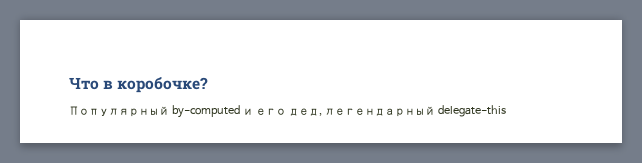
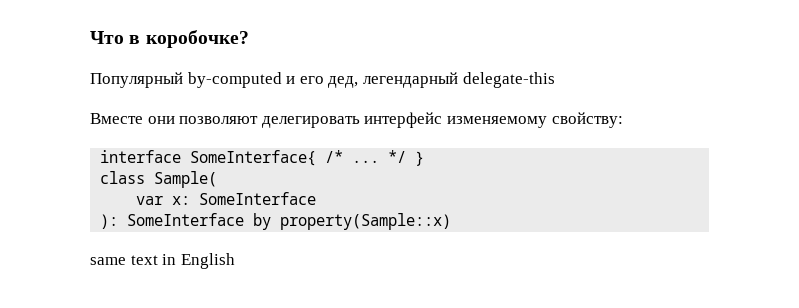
+ Вместе они позволяют делегировать интерфейс изменяемому свойству:
+ interface SomeInterface{ /* ... */ }
+ class Sample(
+ var x: SomeInterface
+ ): SomeInterface by property(Sample::x)
+ same text in English

